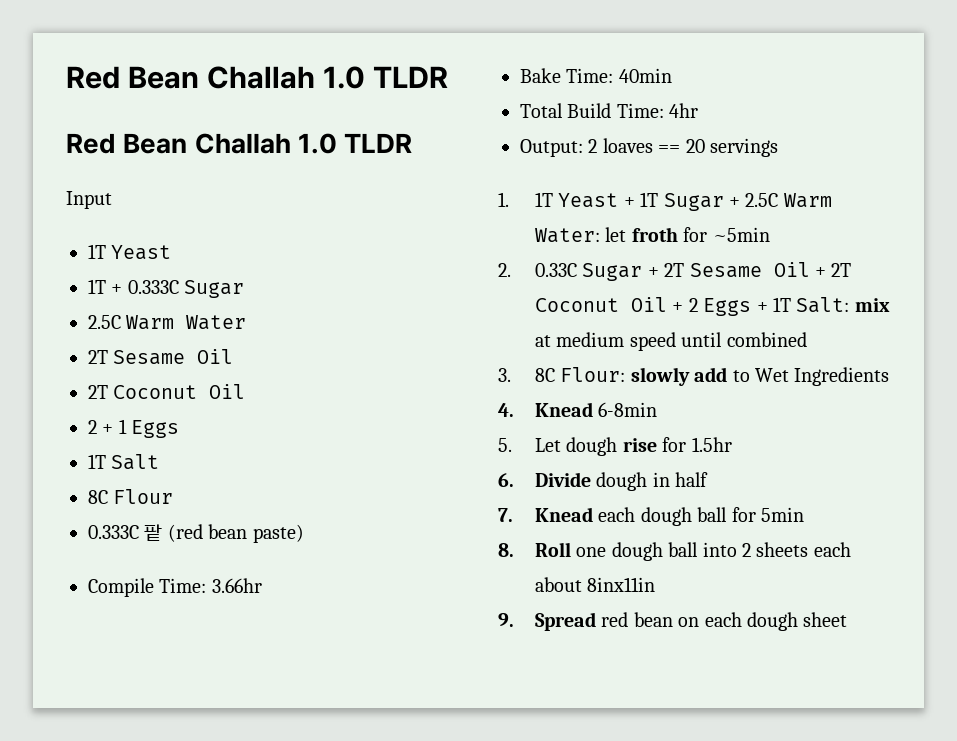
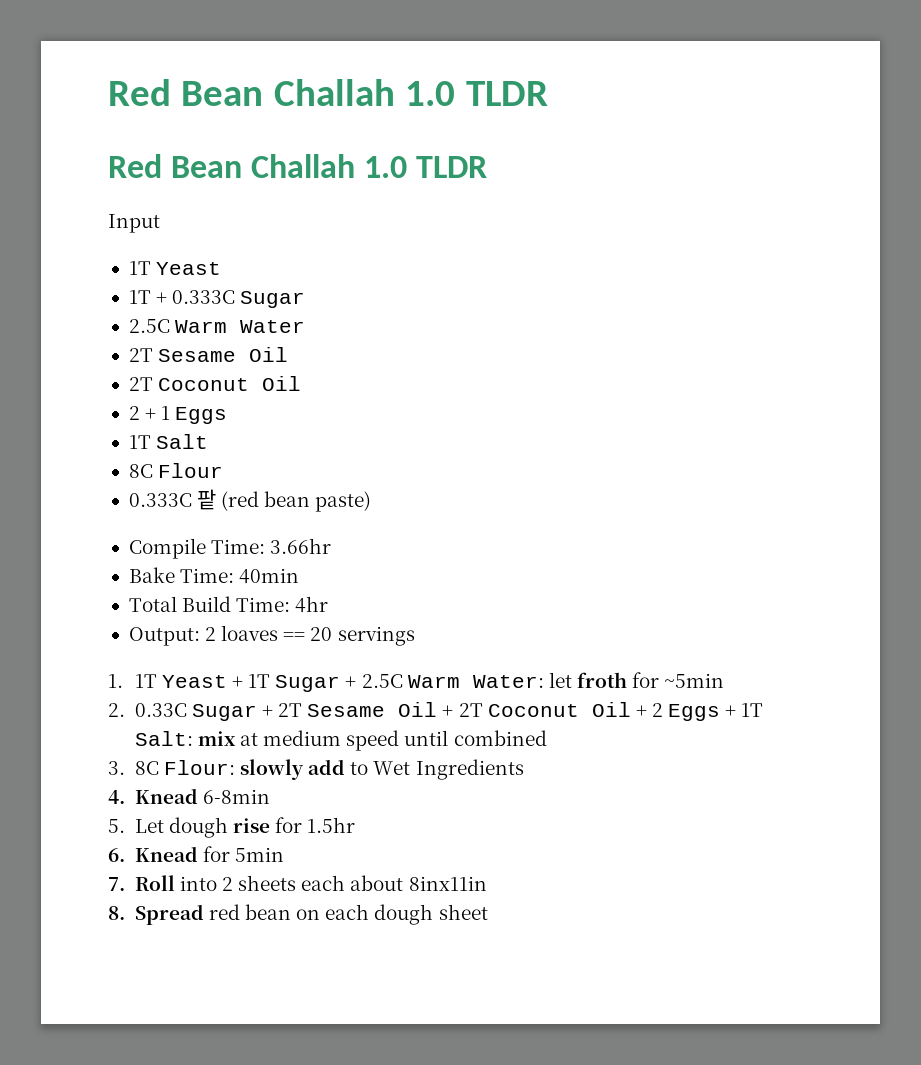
- 6. Divide dough in half
- 7. Knead each dough ball for 5min
- 8. Roll one dough ball into 2 sheets each about 8inx11in
+ 6. Knead for 5min
+ 7. Roll into 2 sheets each about 8inx11in
- 9. Spread red bean on each dough sheet
+ 8. Spread red bean on each dough sheet

